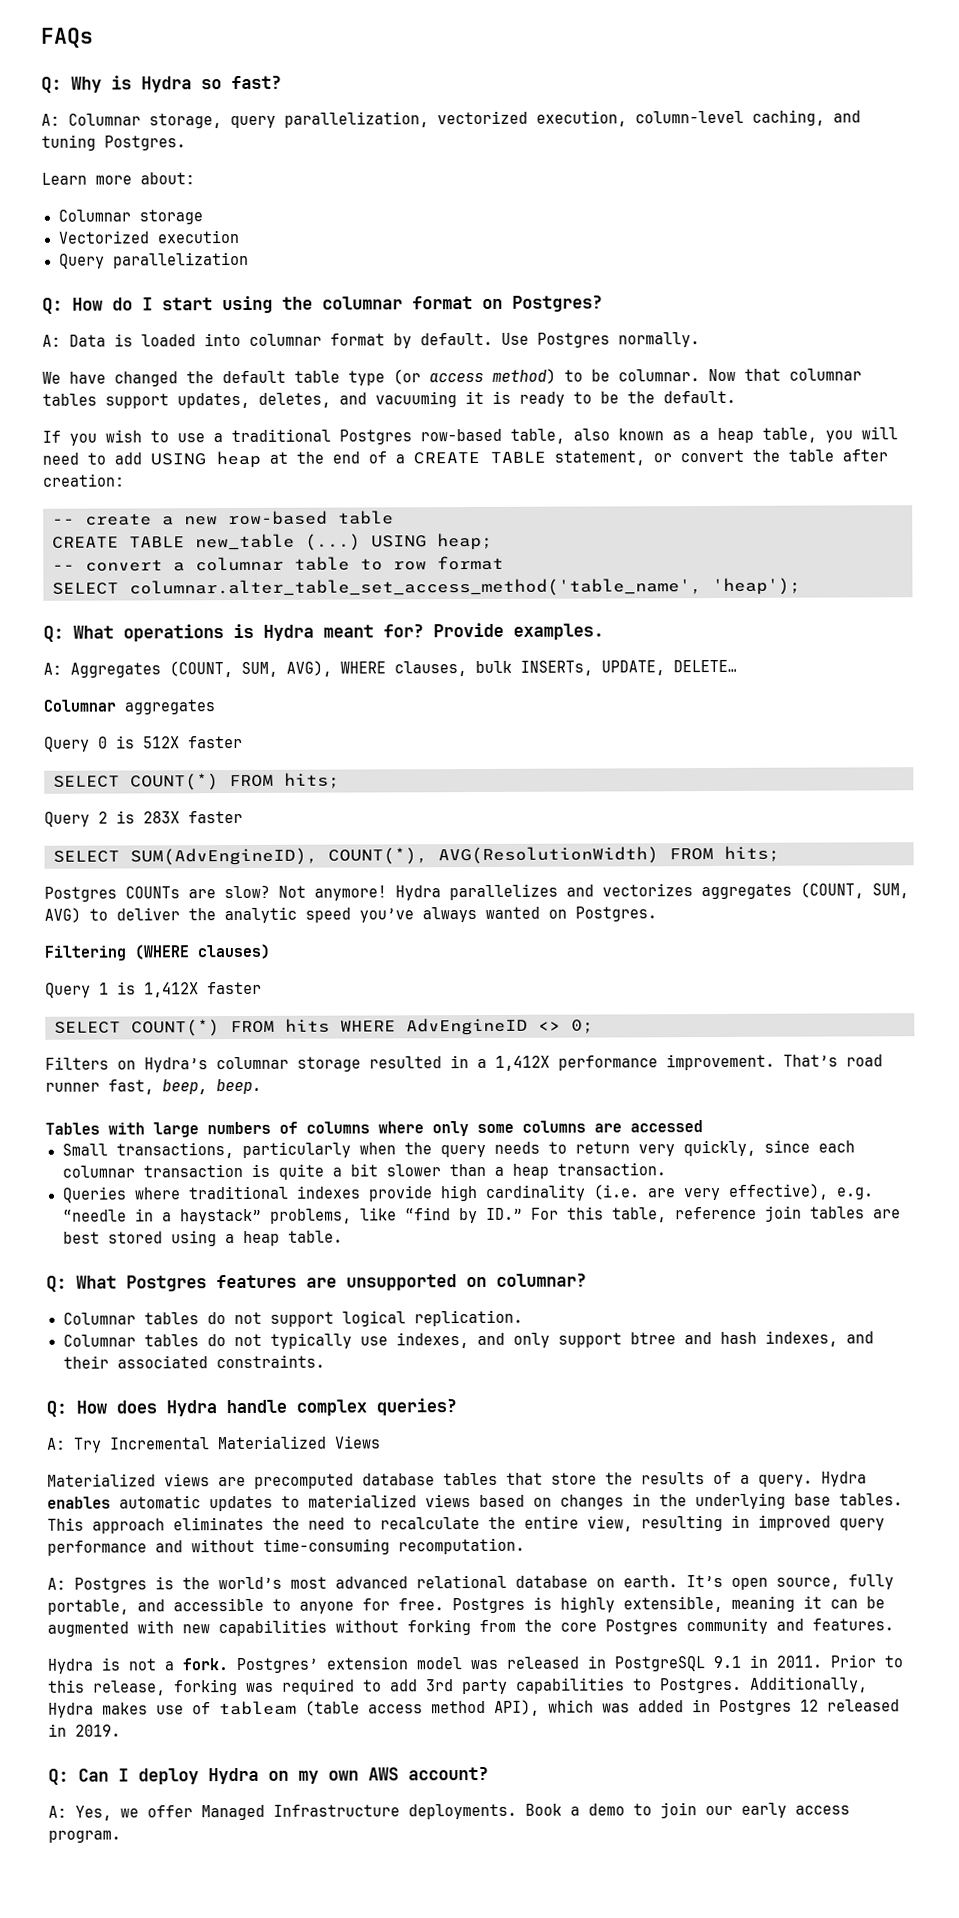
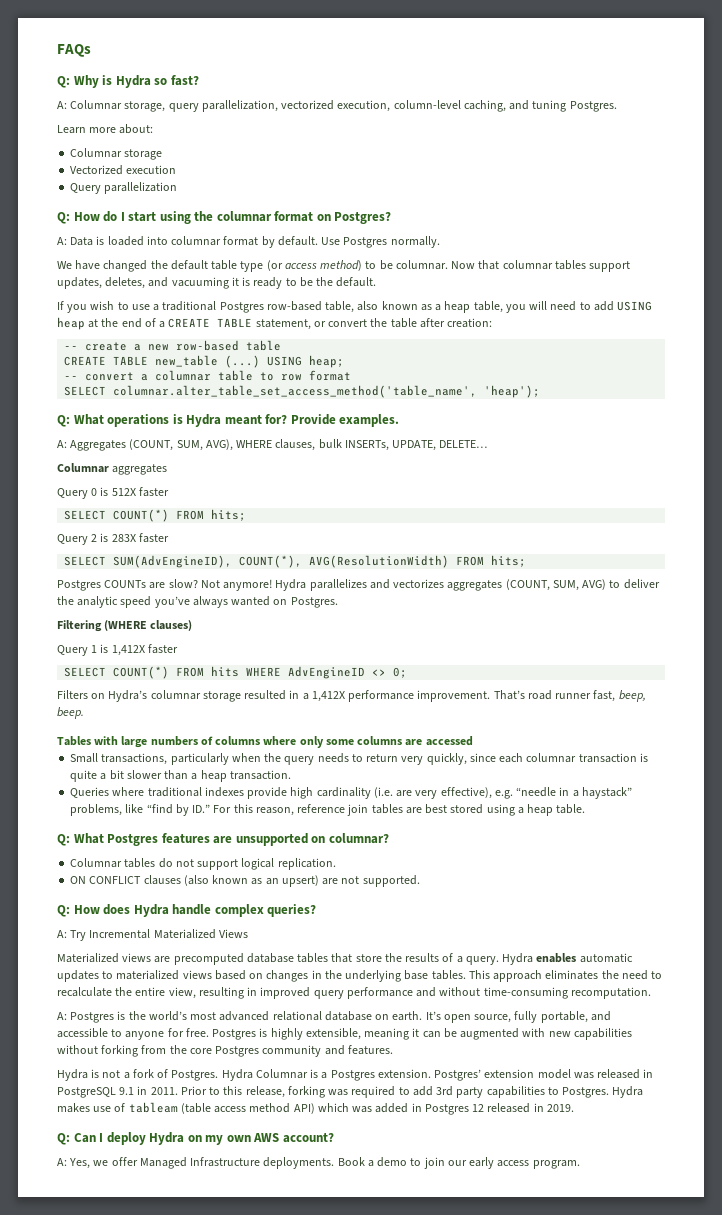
- Queries where traditional indexes provide high cardinality (i.e. are very effective), e.g. “needle in a haystack” problems, like “find by ID.” For this table, reference join tables are best stored using a heap table.
+ Queries where traditional indexes provide high cardinality (i.e. are very effective), e.g. “needle in a haystack” problems, like “find by ID.” For this reason, reference join tables are best stored using a heap table.
- Columnar tables do not typically use indexes, and only support btree and hash indexes, and their associated constraints.
+ ON CONFLICT clauses (also known as an upsert) are not supported.
- Hydra is not a fork.
+ Hydra is not a fork of Postgres. Hydra Columnar is a Postgres extension.
- Additionally, Hydra makes use of tableam (table access method API), which was added in Postgres 12 released in 2019.
+ Hydra makes use of tableam (table access method API) which was added in Postgres 12 released in 2019.

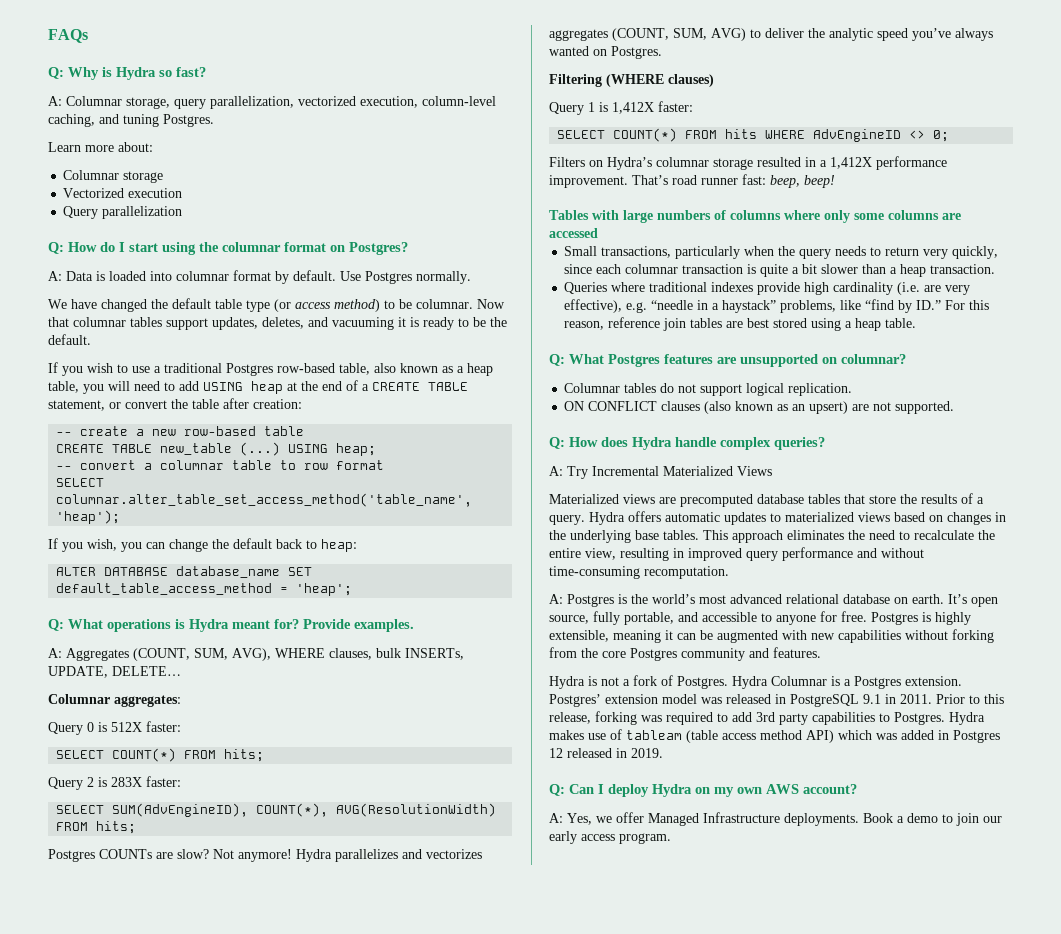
+ If you wish, you can change the default back to heap:
+ ALTER DATABASE database_name SET default_table_access_method = 'heap';
- Columnar aggregates
+ Columnar aggregates:
- Query 0 is 512X faster
+ Query 0 is 512X faster:
- Query 2 is 283X faster
+ Query 2 is 283X faster:
- Query 1 is 1,412X faster
+ Query 1 is 1,412X faster:
- That’s road runner fast, beep, beep.
+ That’s road runner fast: beep, beep!
- Hydra enables automatic updates to materialized views based on changes in the underlying base tables.
+ Hydra offers automatic updates to materialized views based on changes in the underlying base tables.

